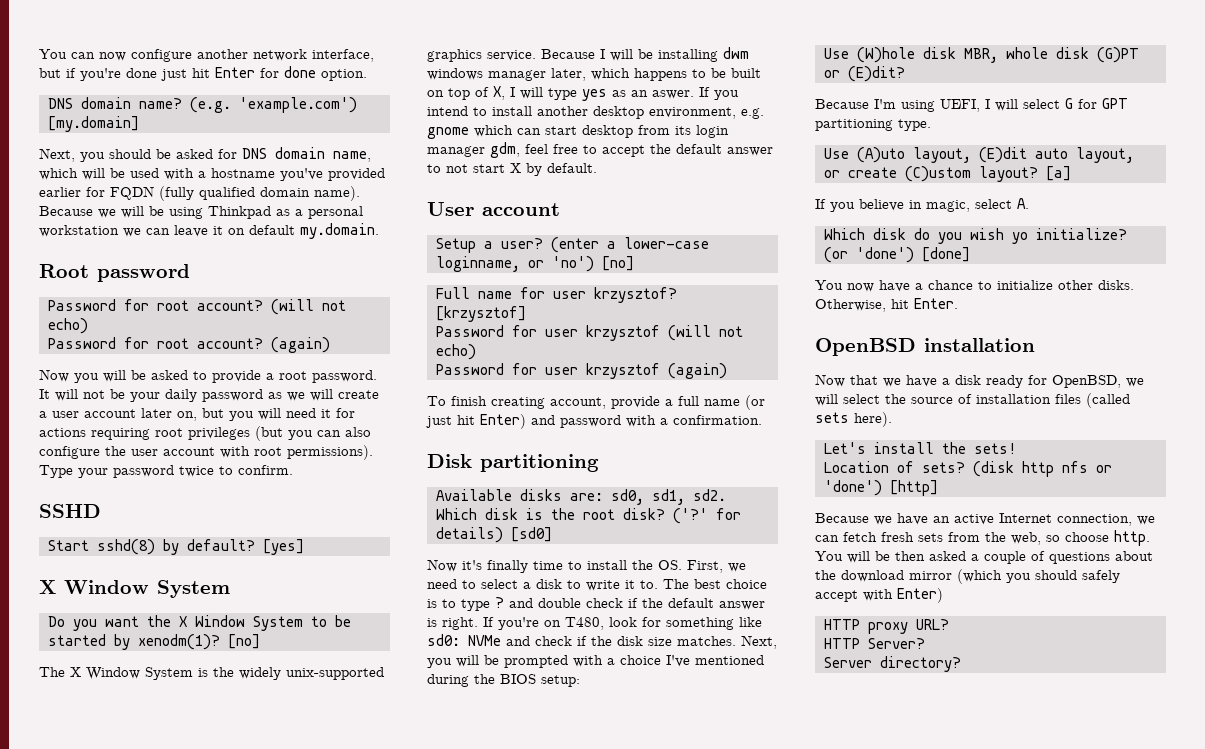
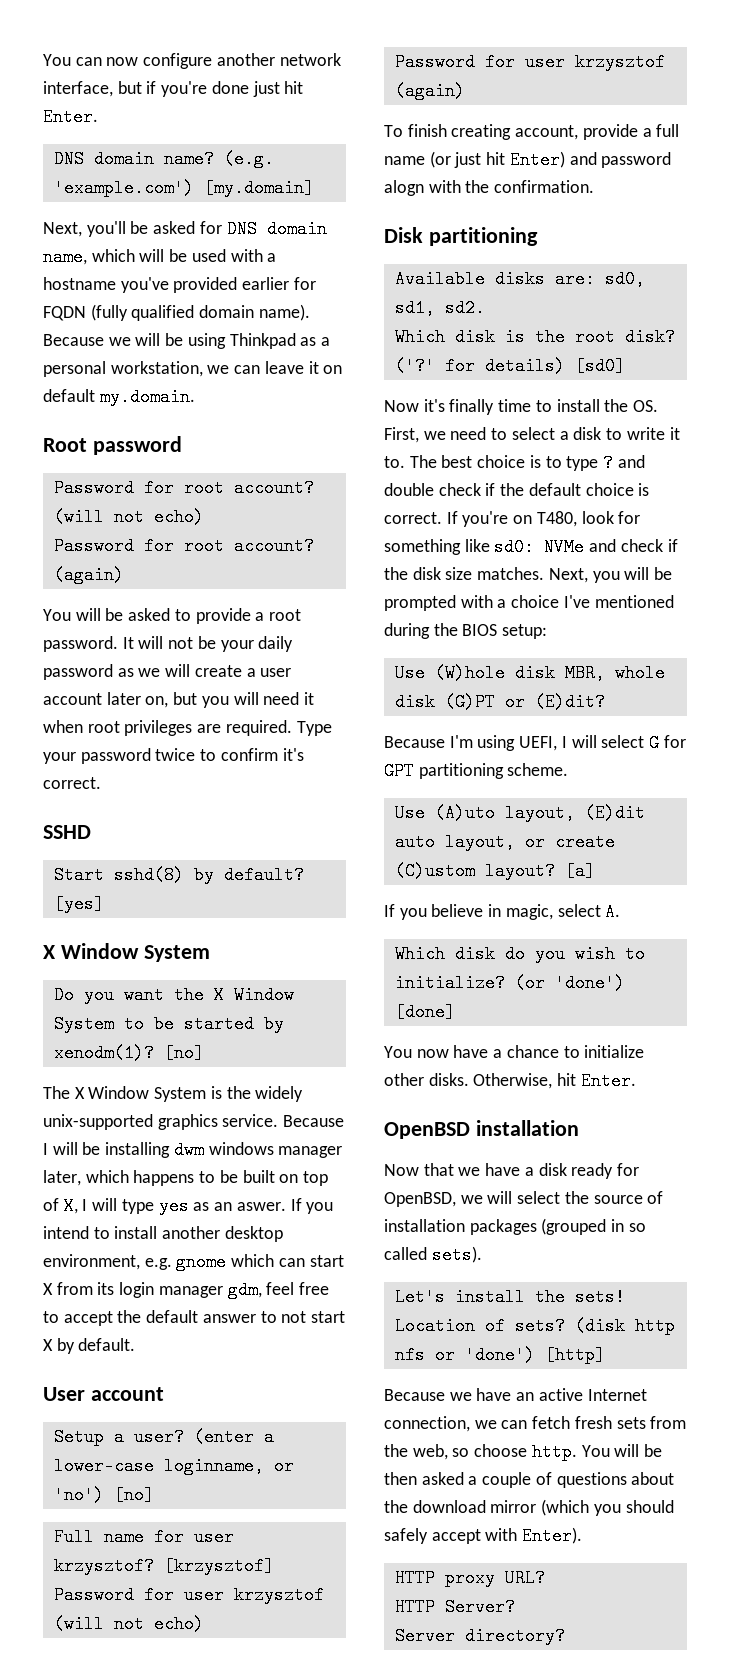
- You can now configure another network interface, but if you're done just hit Enter for done option.
+ You can now configure another network interface, but if you're done just hit Enter.
- Next, you should be asked for DNS domain name, which will be used with a hostname you've provided earlier for FQDN (fully qualified domain name).
+ Next, you'll be asked for DNS domain name, which will be used with a hostname you've provided earlier for FQDN (fully qualified domain name).
- Because we will be using Thinkpad as a personal workstation we can leave it on default my.domain.
+ Because we will be using Thinkpad as a personal workstation, we can leave it on default my.domain.
- Now you will be asked to provide a root password.
+ You will be asked to provide a root password.
- It will not be your daily password as we will create a user account later on, but you will need it for actions requiring root privileges (but you can also configure the user account with root permissions).
+ It will not be your daily password as we will create a user account later on, but you will need it when root privileges are required.
- Type your password twice to confirm.
+ Type your password twice to confirm it's correct.
- If you intend to install another desktop environment, e.g. gnome which can start desktop from its login manager gdm, feel free to accept the default answer to not start X by default.
+ If you intend to install another desktop environment, e.g. gnome which can start X from its login manager gdm, feel free to accept the default answer to not start X by default.
- To finish creating account, provide a full name (or just hit Enter) and password with a confirmation.
+ To finish creating account, provide a full name (or just hit Enter) and password alogn with the confirmation.
- The best choice is to type ? and double check if the default answer is right.
+ The best choice is to type ? and double check if the default choice is correct.
- Because I'm using UEFI, I will select G for GPT partitioning type.
+ Because I'm using UEFI, I will select G for GPT partitioning scheme.
- Which disk do you wish yo initialize?
+ Which disk do you wish to initialize?
- Now that we have a disk ready for OpenBSD, we will select the source of installation files (called sets here).
+ Now that we have a disk ready for OpenBSD, we will select the source of installation packages (grouped in so called sets).
- You will be then asked a couple of questions about the download mirror (which you should safely accept with Enter)
+ You will be then asked a couple of questions about the download mirror (which you should safely accept with Enter).

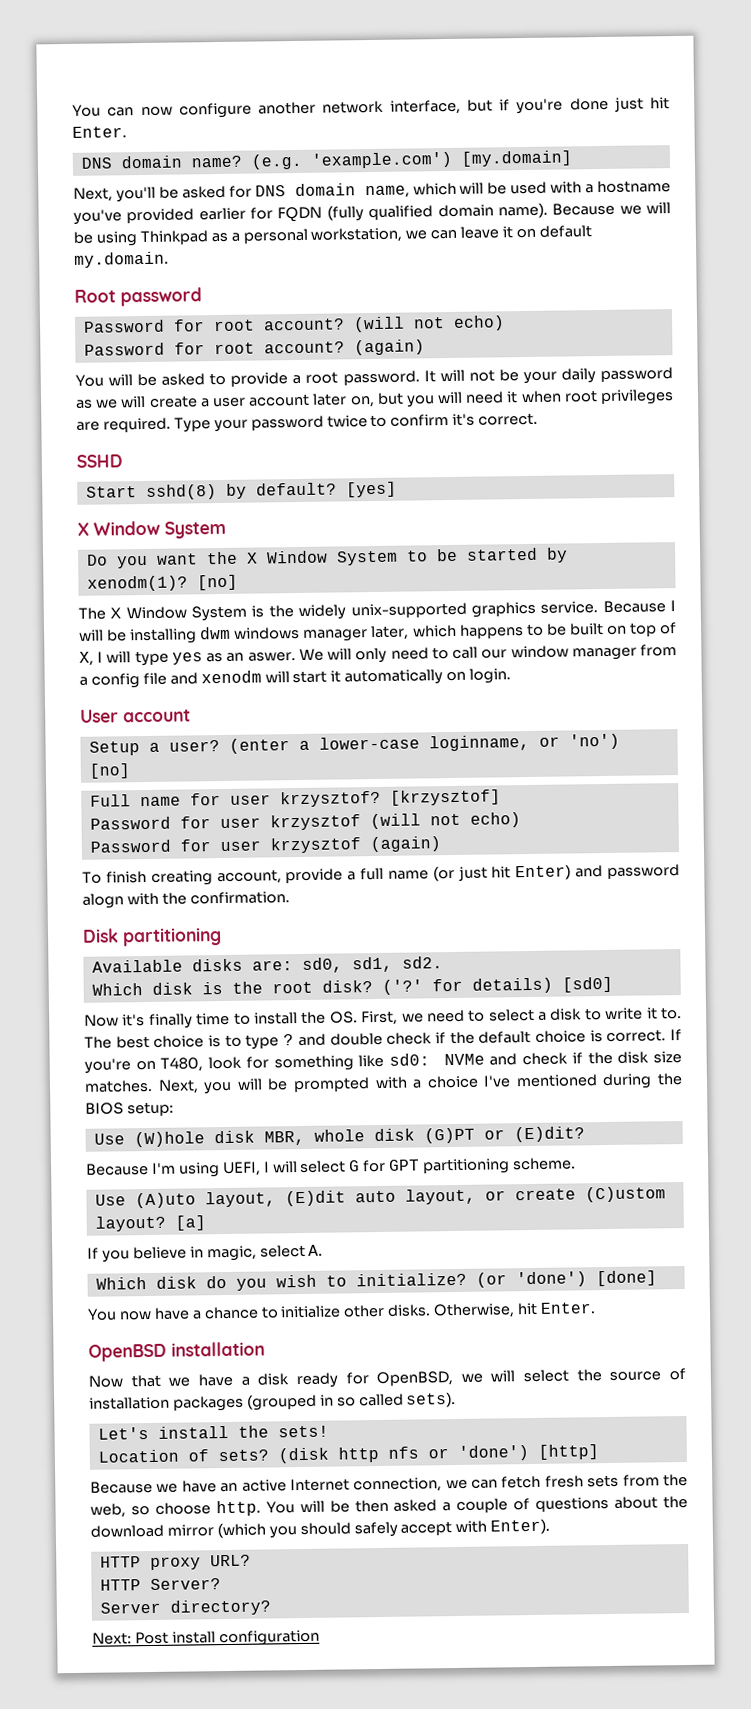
- If you intend to install another desktop environment, e.g. gnome which can start X from its login manager gdm, feel free to accept the default answer to not start X by default.
+ We will only need to call our window manager from a config file and xenodm will start it automatically on login.
+ Next: Post install configuration

